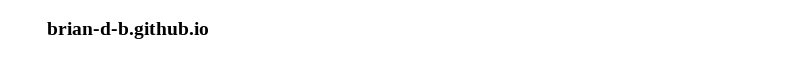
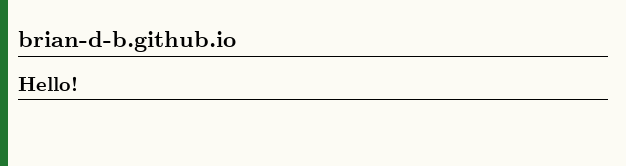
+ Hello!

